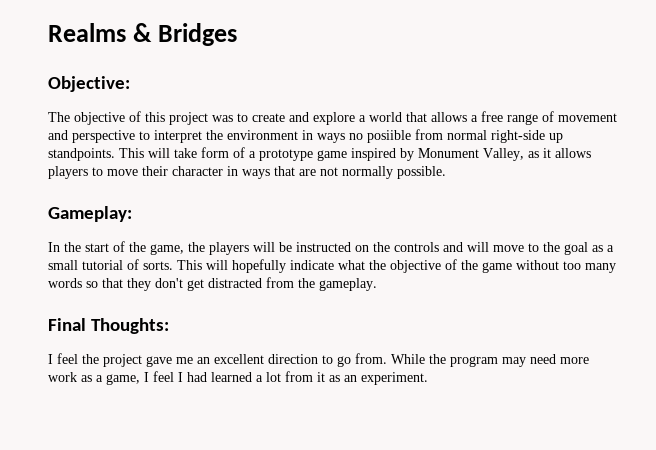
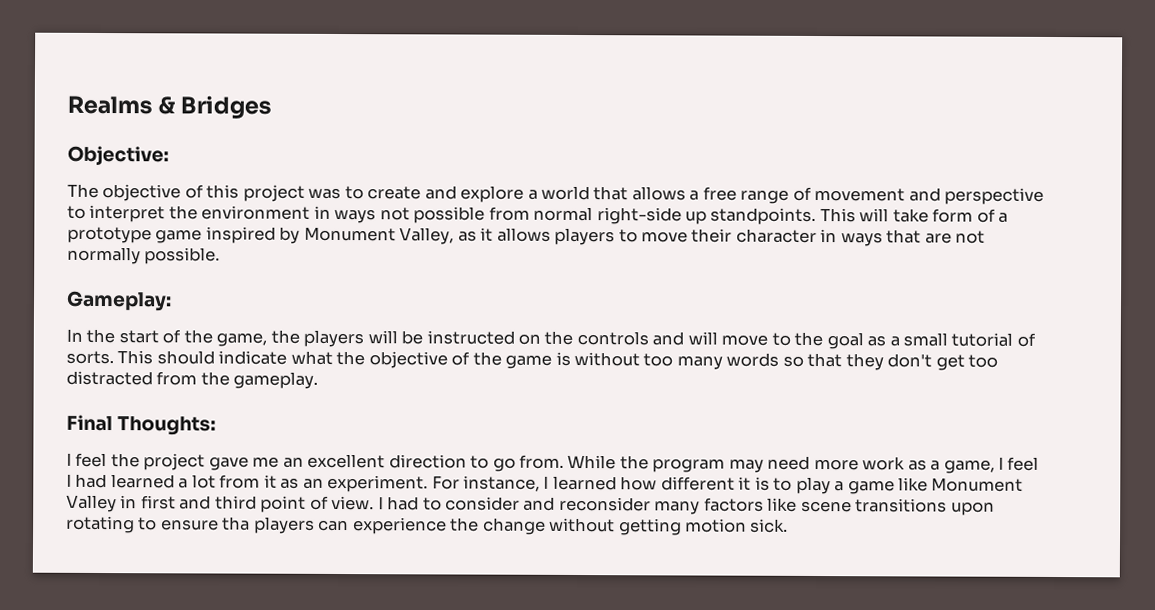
- The objective of this project was to create and explore a world that allows a free range of movement and perspective to interpret the environment in ways no posiible from normal right-side up standpoints.
+ The objective of this project was to create and explore a world that allows a free range of movement and perspective to interpret the environment in ways not possible from normal right-side up standpoints.
- This will hopefully indicate what the objective of the game without too many words so that they don't get distracted from the gameplay.
+ This should indicate what the objective of the game is without too many words so that they don't get too distracted from the gameplay.
+ For instance, I learned how different it is to play a game like Monument Valley in first and third point of view. I had to consider and reconsider many factors like scene transitions upon rotating to ensure tha players can experience the change without getting motion sick.

